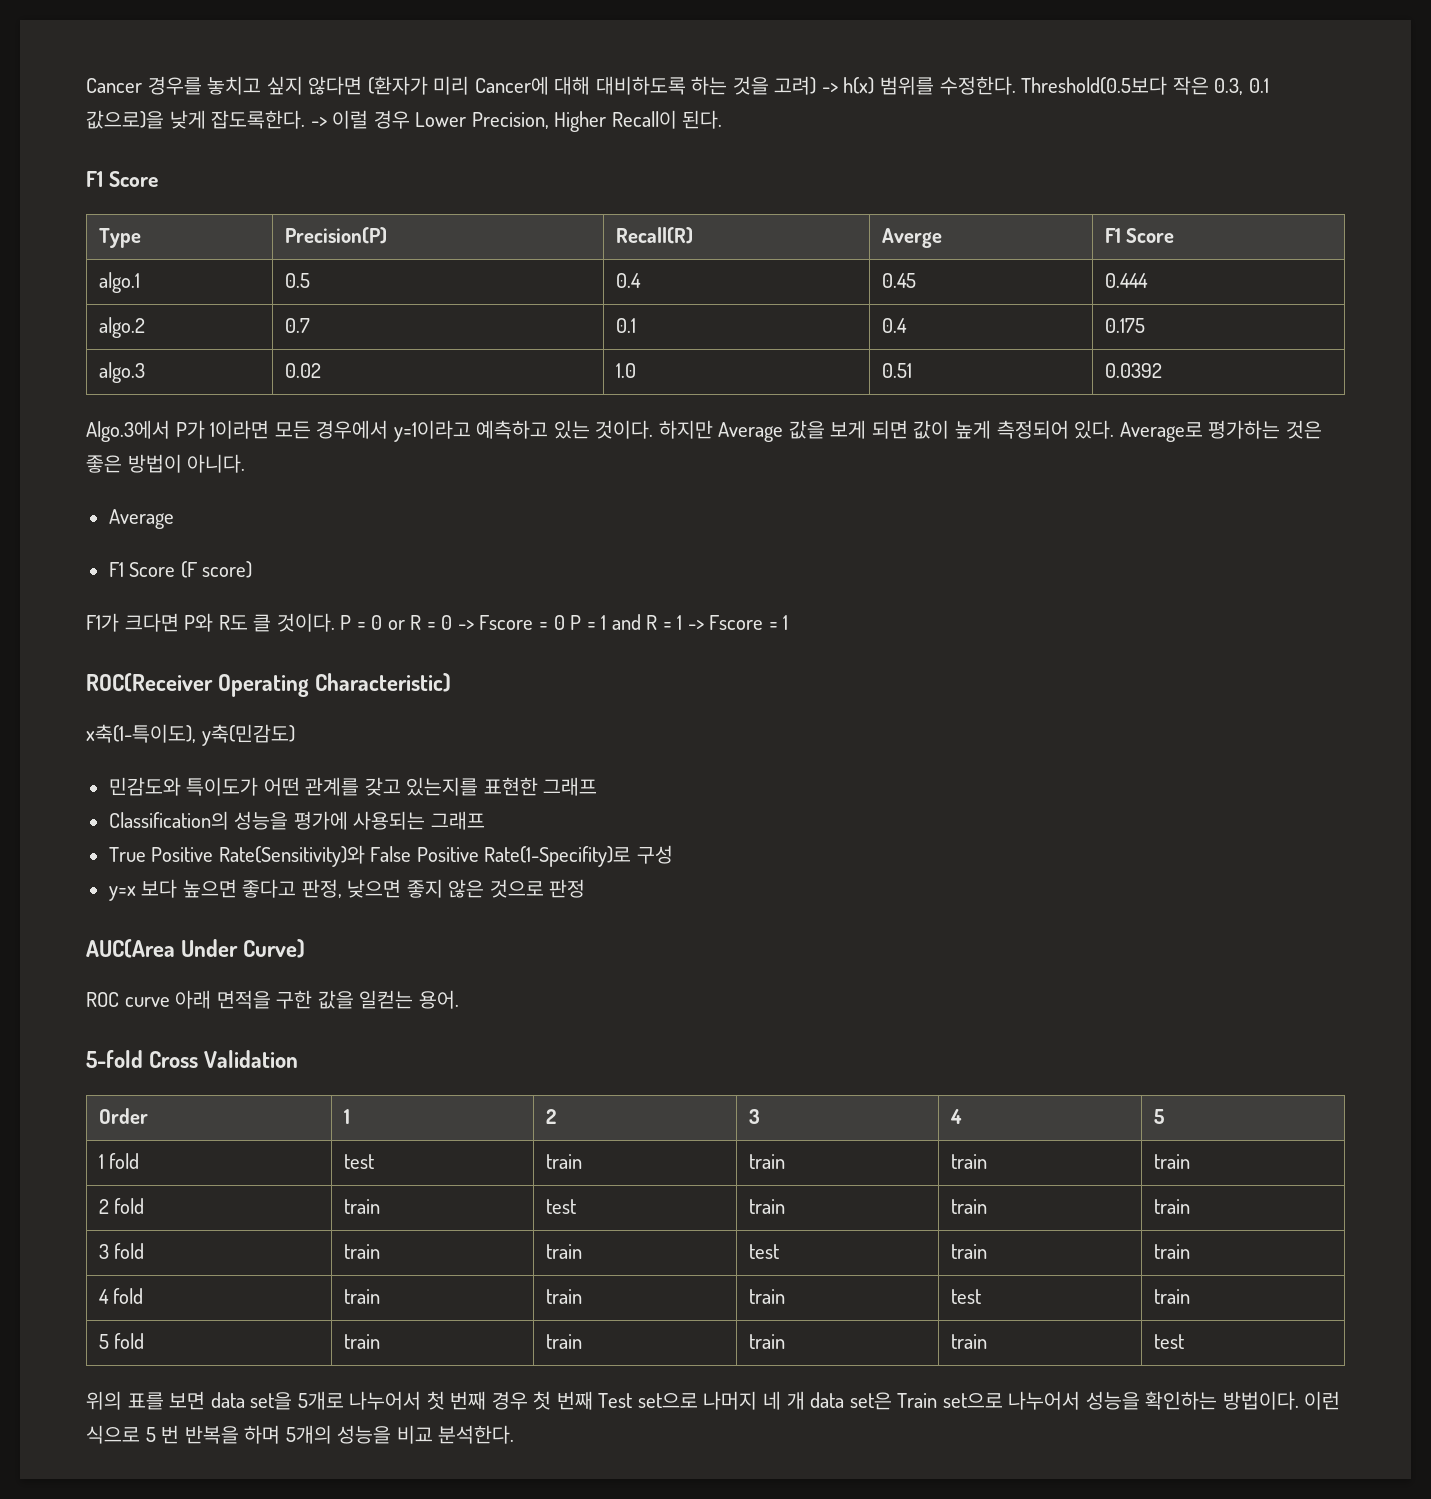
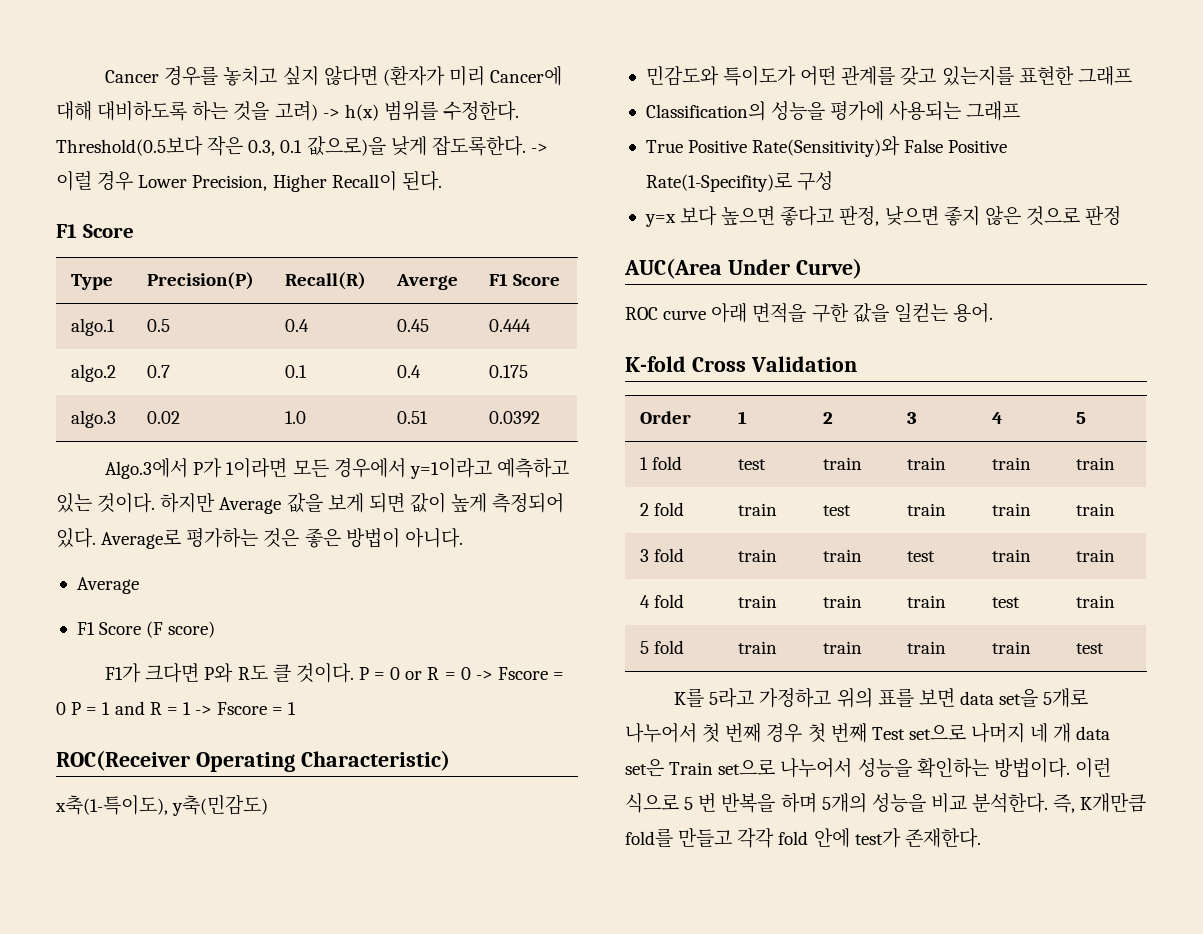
- 5-fold Cross Validation
+ K-fold Cross Validation
- 위의 표를 보면 data set을 5개로 나누어서 첫 번째 경우 첫 번째 Test set으로 나머지 네 개 data set은 Train set으로 나누어서 성능을 확인하는 방법이다.
+ K를 5라고 가정하고 위의 표를 보면 data set을 5개로 나누어서 첫 번째 경우 첫 번째 Test set으로 나머지 네 개 data set은 Train set으로 나누어서 성능을 확인하는 방법이다.
+ 즉, K개만큼 fold를 만들고 각각 fold 안에 test가 존재한다.

